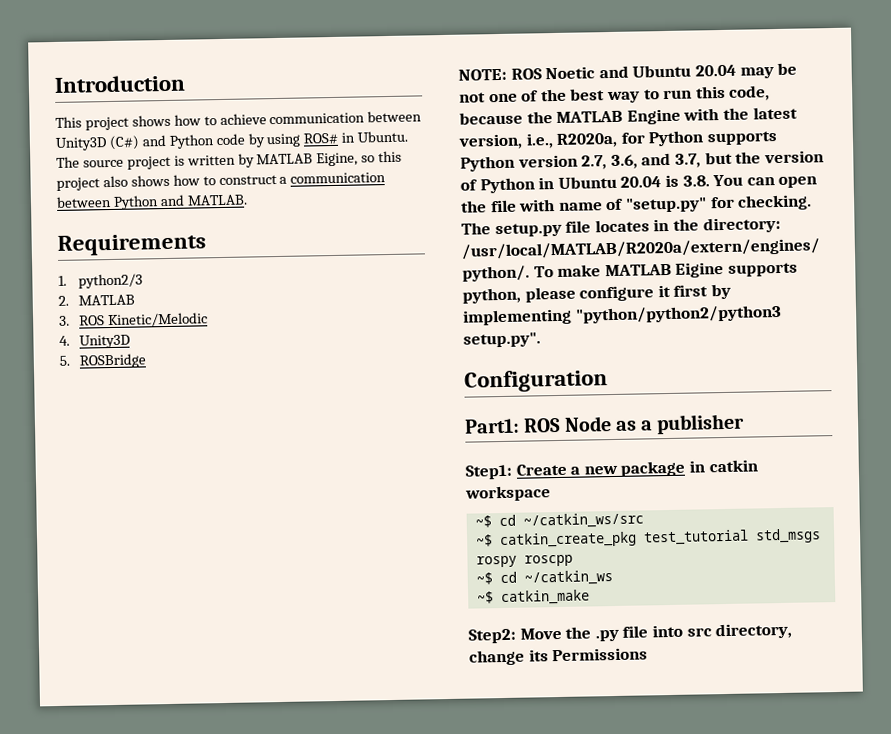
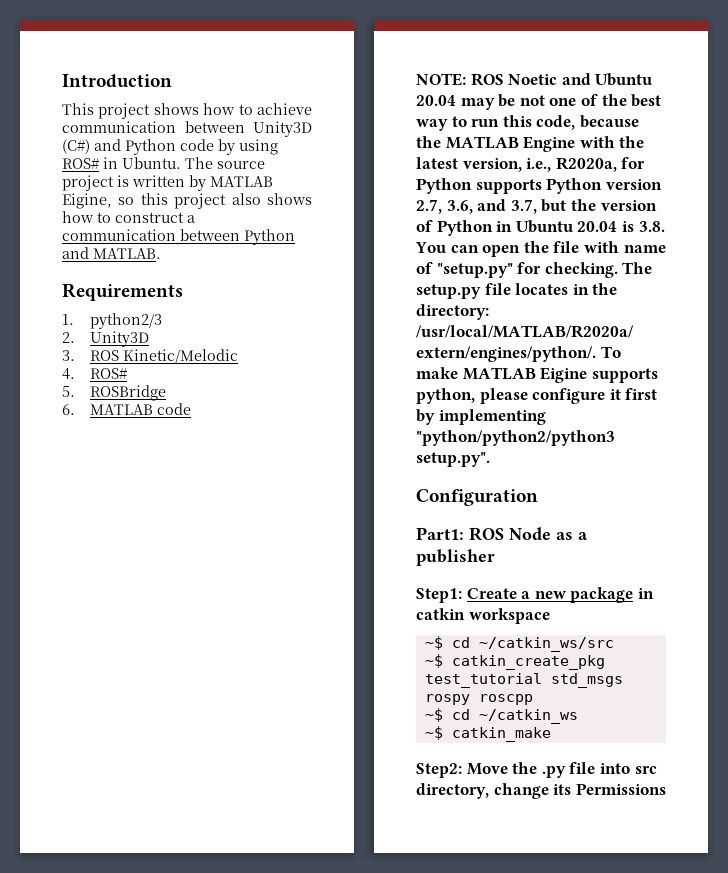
- 2. MATLAB
+ 2. Unity3D
- 4. Unity3D
+ 4. ROS#
+ 6. MATLAB code

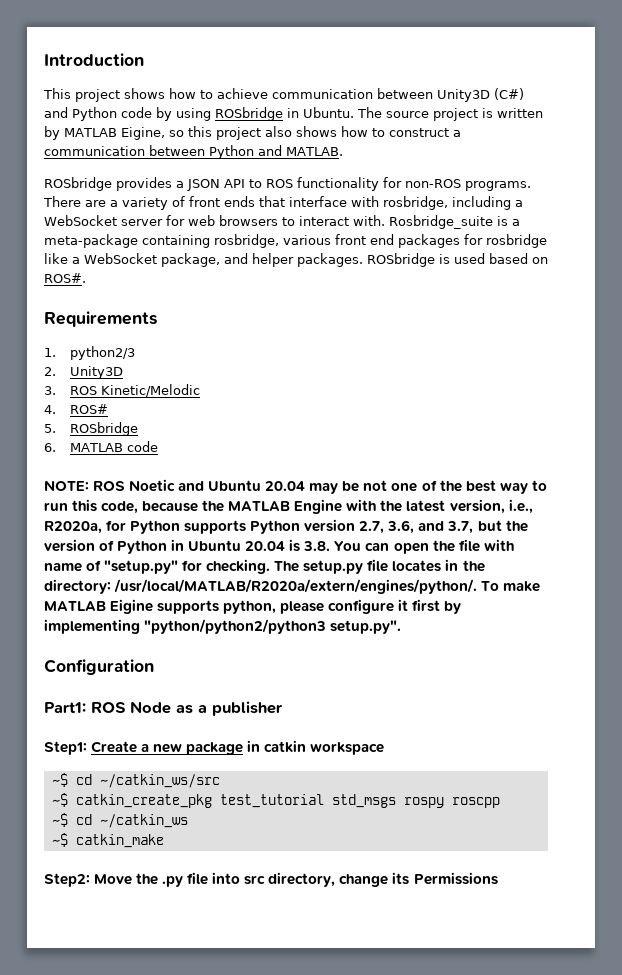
- This project shows how to achieve communication between Unity3D (C#) and Python code by using ROS# in Ubuntu.
+ This project shows how to achieve communication between Unity3D (C#) and Python code by using ROSbridge in Ubuntu.
+ ROSbridge provides a JSON API to ROS functionality for non-ROS programs. There are a variety of front ends that interface with rosbridge, including a WebSocket server for web browsers to interact with. Rosbridge_suite is a meta-package containing rosbridge, various front end packages for rosbridge like a WebSocket package, and helper packages. ROSbridge is used based on ROS#.
- 5. ROSBridge
+ 5. ROSbridge

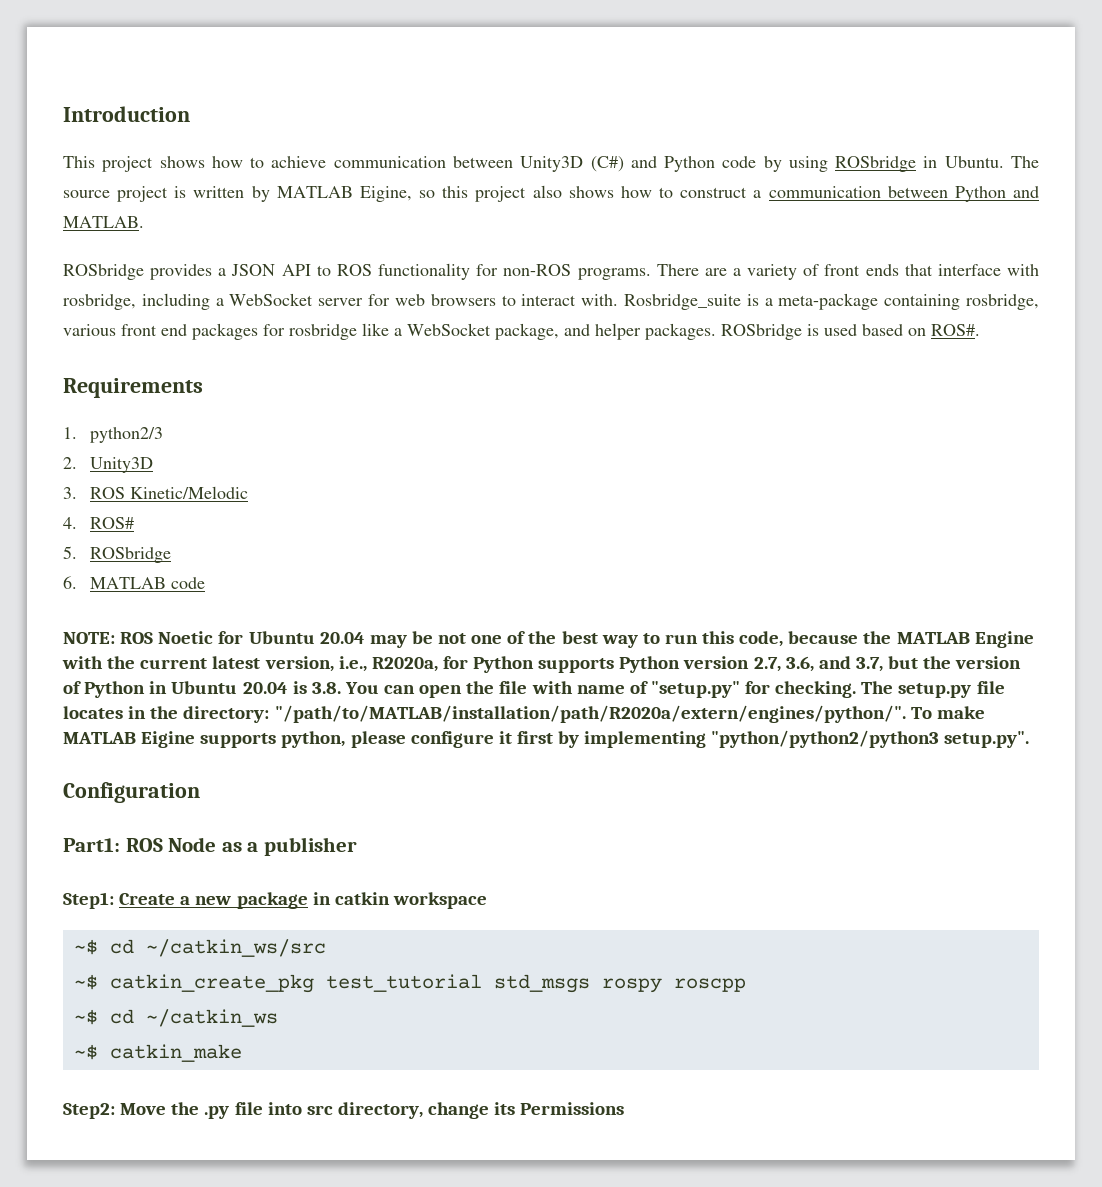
- NOTE: ROS Noetic and Ubuntu 20.04 may be not one of the best way to run this code, because the MATLAB Engine with the latest version, i.e., R2020a, for Python supports Python version 2.7, 3.6, and 3.7, but the version of Python in Ubuntu 20.04 is 3.8. You can open the file with name of "setup.py" for checking.
+ NOTE: ROS Noetic for Ubuntu 20.04 may be not one of the best way to run this code, because the MATLAB Engine with the current latest version, i.e., R2020a, for Python supports Python version 2.7, 3.6, and 3.7, but the version of Python in Ubuntu 20.04 is 3.8. You can open the file with name of "setup.py" for checking.
- The setup.py file locates in the directory: /usr/local/MATLAB/R2020a/extern/engines/python/.
+ The setup.py file locates in the directory: "/path/to/MATLAB/installation/path/R2020a/extern/engines/python/".

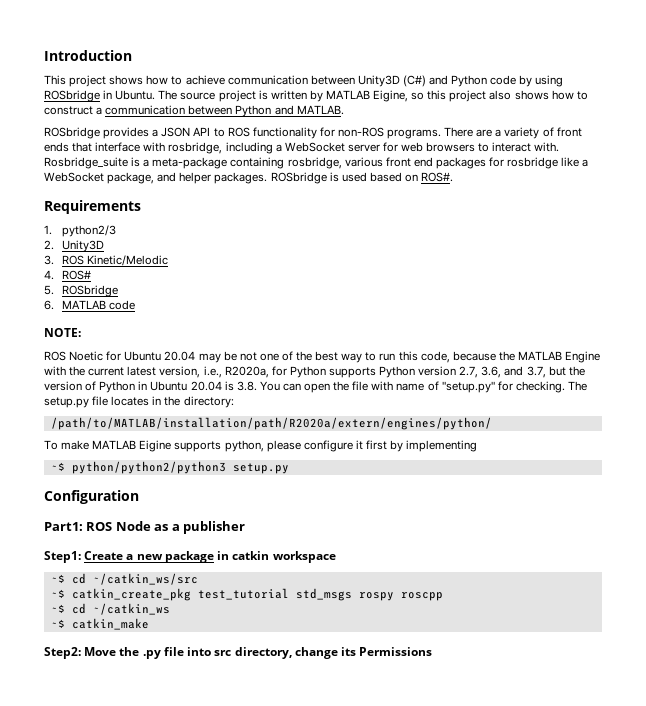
- NOTE: ROS Noetic for Ubuntu 20.04 may be not one of the best way to run this code, because the MATLAB Engine with the current latest version, i.e., R2020a, for Python supports Python version 2.7, 3.6, and 3.7, but the version of Python in Ubuntu 20.04 is 3.8. You can open the file with name of "setup.py" for checking.
+ NOTE:
+ ROS Noetic for Ubuntu 20.04 may be not one of the best way to run this code, because the MATLAB Engine with the current latest version, i.e., R2020a, for Python supports Python version 2.7, 3.6, and 3.7, but the version of Python in Ubuntu 20.04 is 3.8. You can open the file with name of "setup.py" for checking.
- The setup.py file locates in the directory: "/path/to/MATLAB/installation/path/R2020a/extern/engines/python/". To make MATLAB Eigine supports python, please configure it first by implementing "python/python2/python3 setup.py".
+ The setup.py file locates in the directory:
+ /path/to/MATLAB/installation/path/R2020a/extern/engines/python/
+ To make MATLAB Eigine supports python, please configure it first by implementing
+ ~$ python/python2/python3 setup.py

